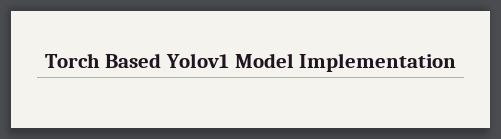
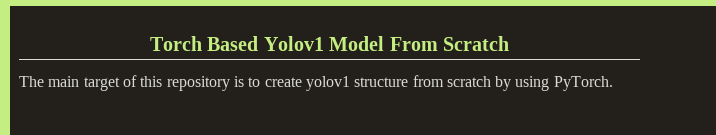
- Torch Based Yolov1 Model Implementation
+ Torch Based Yolov1 Model From Scratch
+ The main target of this repository is to create yolov1 structure from scratch by using PyTorch.

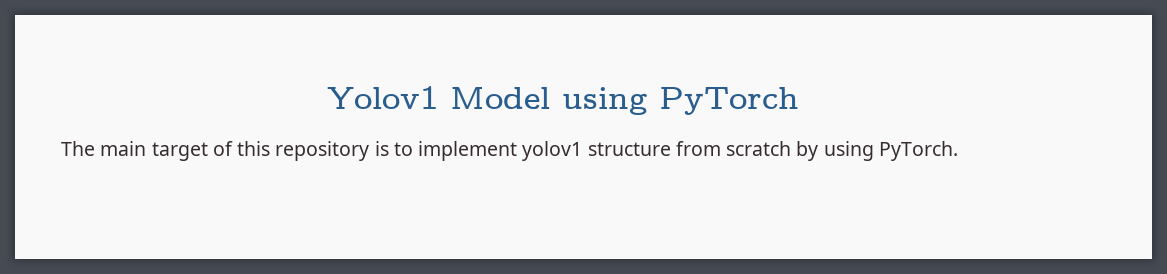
- Torch Based Yolov1 Model From Scratch
+ Yolov1 Model using PyTorch
- The main target of this repository is to create yolov1 structure from scratch by using PyTorch.
+ The main target of this repository is to implement yolov1 structure from scratch by using PyTorch.

